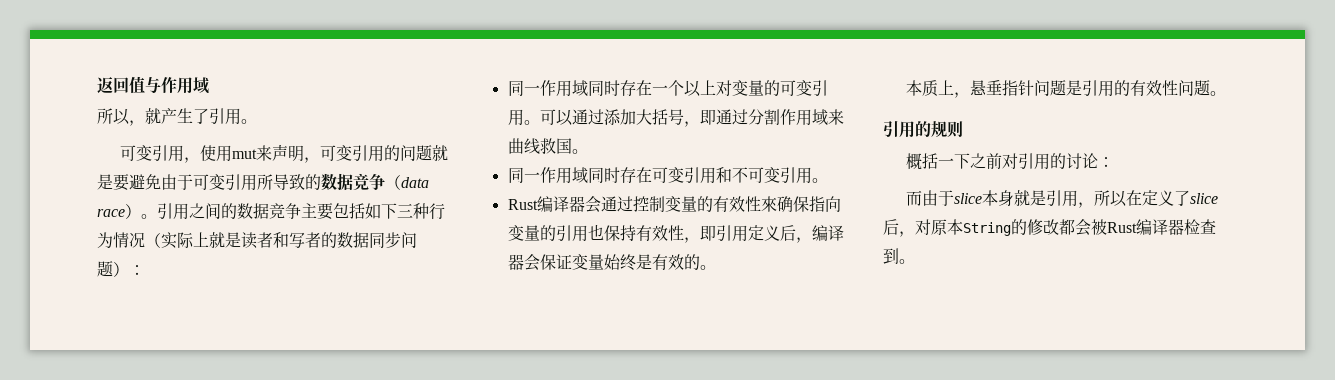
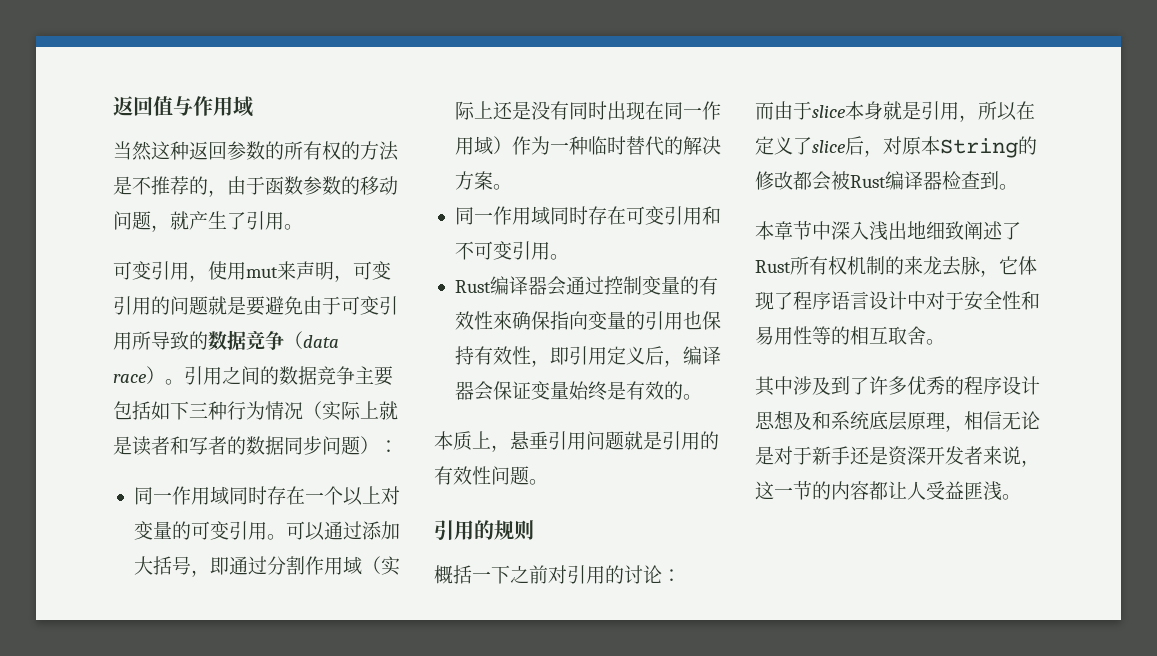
- 所以，就产生了引用。
+ 当然这种返回参数的所有权的方法是不推荐的，由于函数参数的移动问题，就产生了引用。
- 可以通过添加大括号，即通过分割作用域来曲线救国。
+ 可以通过添加大括号，即通过分割作用域（实际上还是没有同时出现在同一作用域）作为一种临时替代的解决方案。
- 本质上，悬垂指针问题是引用的有效性问题。
+ 本质上，悬垂引用问题就是引用的有效性问题。
+ 本章节中深入浅出地细致阐述了Rust所有权机制的来龙去脉，它体现了程序语言设计中对于安全性和易用性等的相互取舍。
+ 其中涉及到了许多优秀的程序设计思想及和系统底层原理，相信无论是对于新手还是资深开发者来说，这一节的内容都让人受益匪浅。

